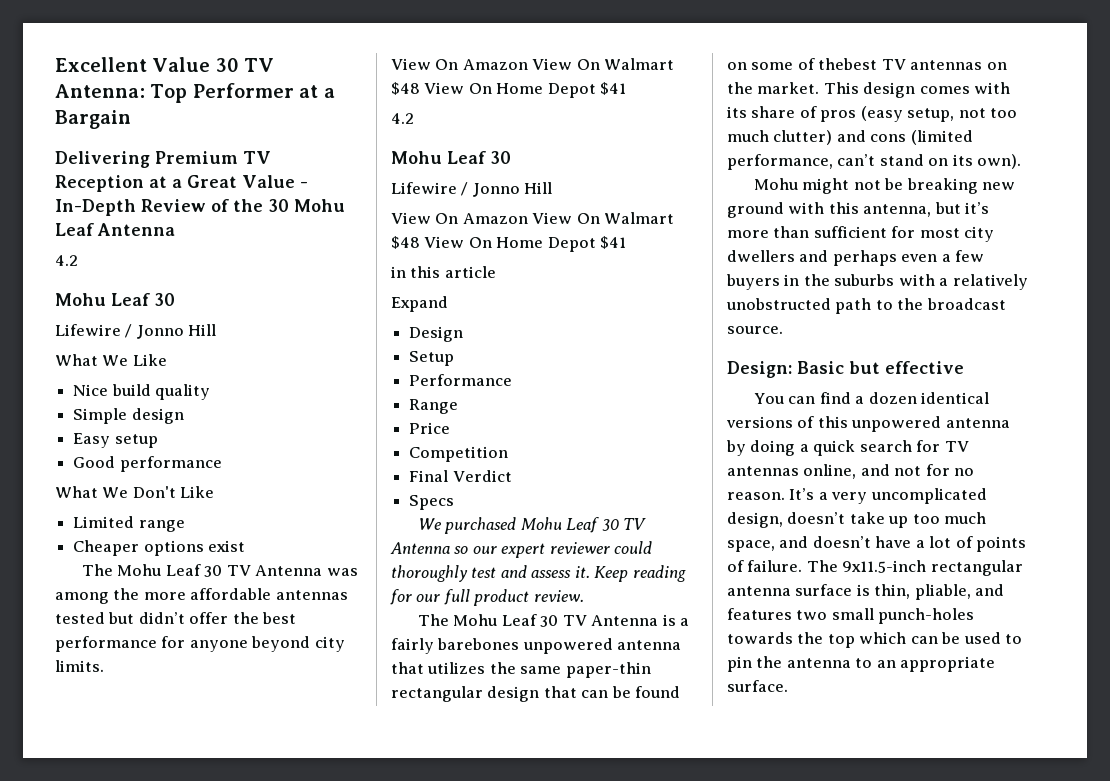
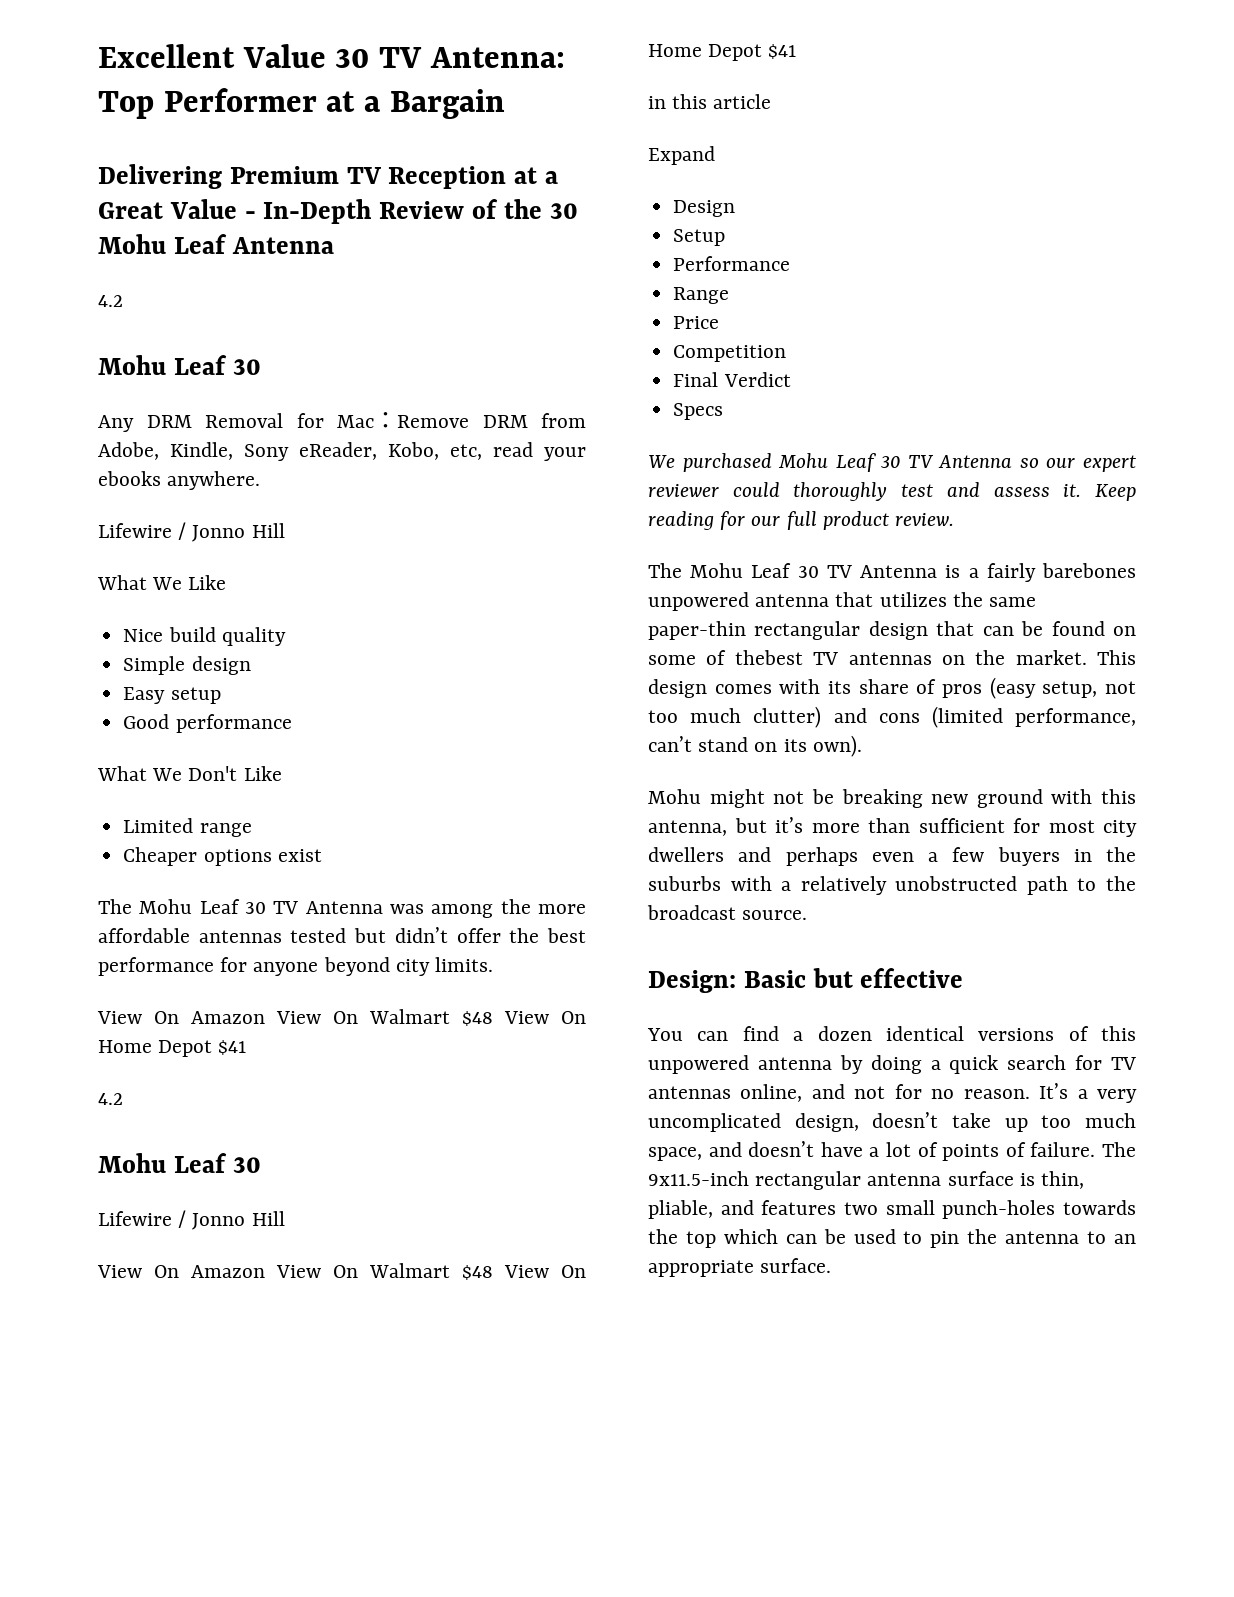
+ Any DRM Removal for Mac：Remove DRM from Adobe, Kindle, Sony eReader, Kobo, etc, read your ebooks anywhere.

